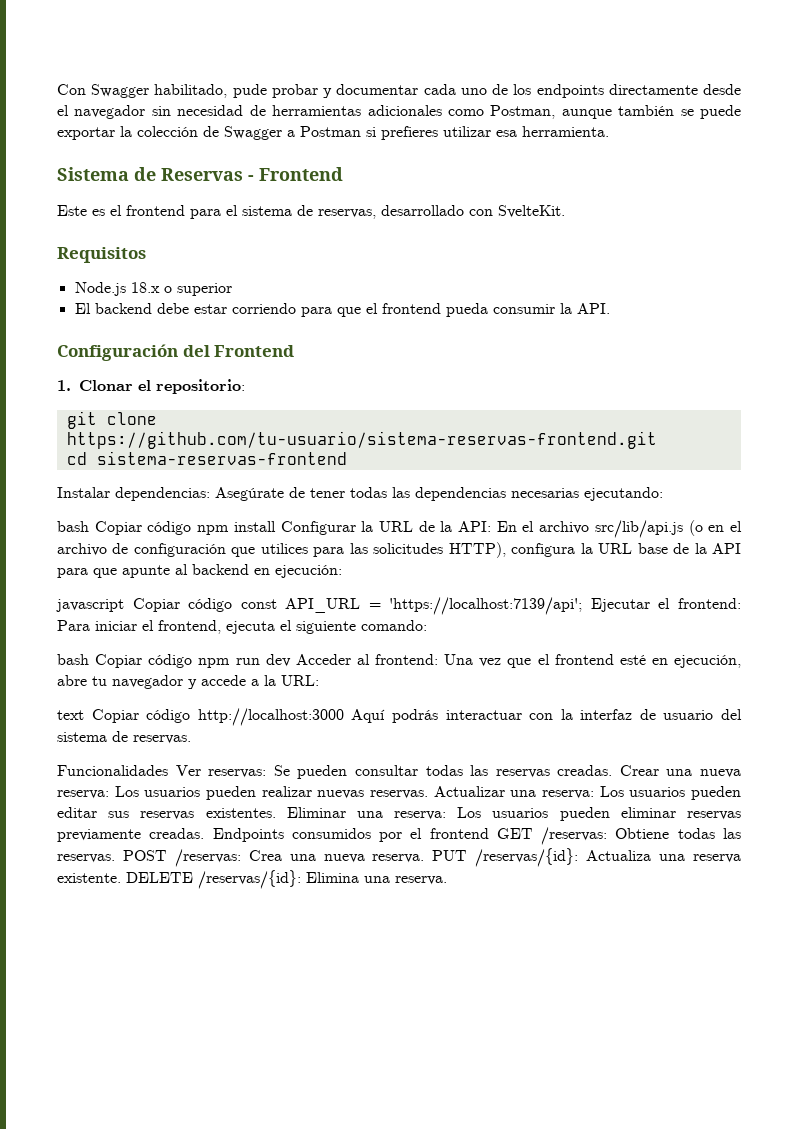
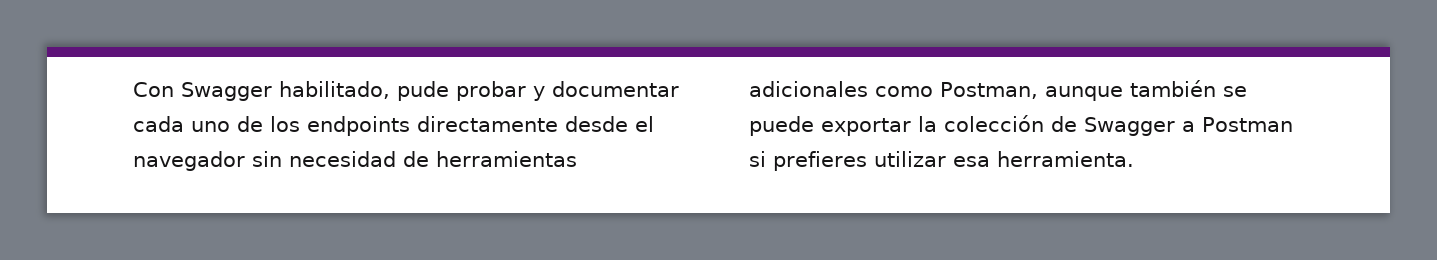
- Sistema de Reservas - Frontend
- Este es el frontend para el sistema de reservas, desarrollado con SvelteKit.
- Requisitos
- Node.js 18.x o superior
- El backend debe estar corriendo para que el frontend pueda consumir la API.
- Configuración del Frontend
- 1. Clonar el repositorio:
- git clone https://github.com/tu-usuario/sistema-reservas-frontend.git
- cd sistema-reservas-frontend
- Instalar dependencias: Asegúrate de tener todas las dependencias necesarias ejecutando:
- bash Copiar código npm install Configurar la URL de la API: En el archivo src/lib/api.js (o en el archivo de configuración que utilices para las solicitudes HTTP), configura la URL base de la API para que apunte al backend en ejecución:
- javascript Copiar código const API_URL = 'https://localhost:7139/api'; Ejecutar el frontend: Para iniciar el frontend, ejecuta el siguiente comando:
- bash Copiar código npm run dev Acceder al frontend: Una vez que el frontend esté en ejecución, abre tu navegador y accede a la URL:
- text Copiar código http://localhost:3000 Aquí podrás interactuar con la interfaz de usuario del sistema de reservas.
- Funcionalidades Ver reservas: Se pueden consultar todas las reservas creadas. Crear una nueva reserva: Los usuarios pueden realizar nuevas reservas. Actualizar una reserva: Los usuarios pueden editar sus reservas existentes. Eliminar una reserva: Los usuarios pueden eliminar reservas previamente creadas. Endpoints consumidos por el frontend GET /reservas: Obtiene todas las reservas. POST /reservas: Crea una nueva reserva. PUT /reservas/{id}: Actualiza una reserva existente. DELETE /reservas/{id}: Elimina una reserva.

